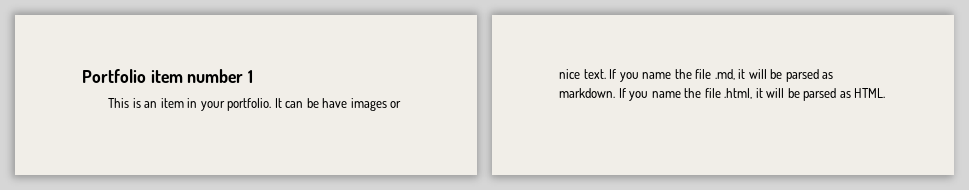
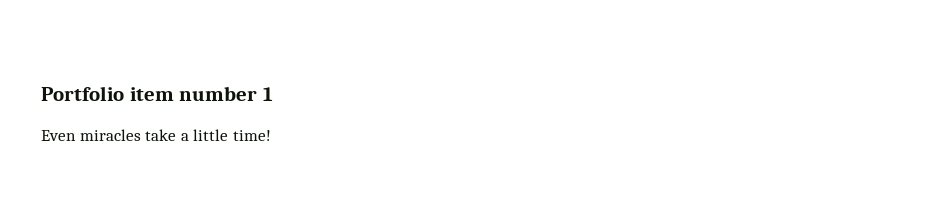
- This is an item in your portfolio. It can be have images or nice text. If you name the file .md, it will be parsed as markdown. If you name the file .html, it will be parsed as HTML.
+ Even miracles take a little time!

